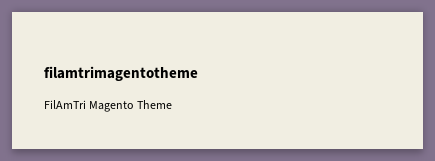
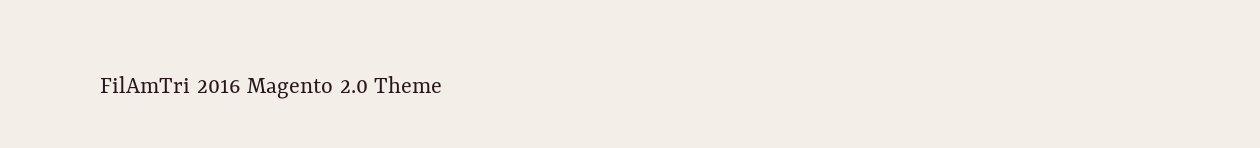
- filamtrimagentotheme
- FilAmTri Magento Theme
+ FilAmTri 2016 Magento 2.0 Theme

